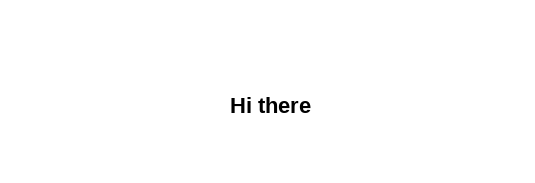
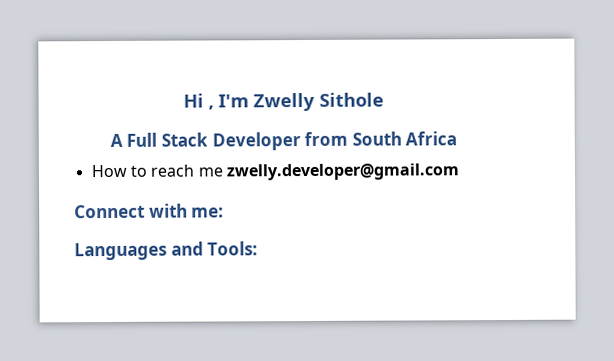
- Hi there
+ Hi , I'm Zwelly Sithole
+ A Full Stack Developer from South Africa
+ How to reach me zwelly.developer@gmail.com
+ Connect with me:
+ Languages and Tools:

